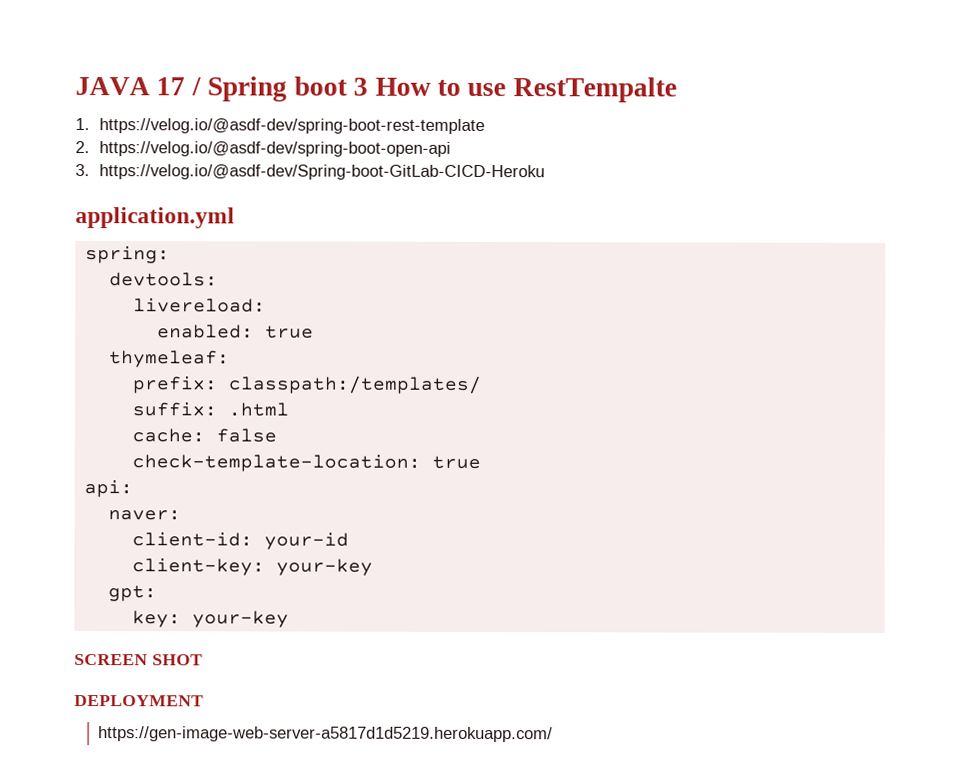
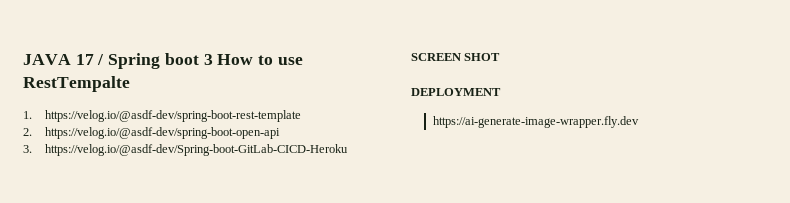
- application.yml
- spring:
- devtools:
- livereload:
- enabled: true
- thymeleaf:
- prefix: classpath:/templates/
- suffix: .html
- cache: false
- check-template-location: true
- api:
- naver:
- client-id: your-id
- client-key: your-key
- gpt:
- key: your-key
- https://gen-image-web-server-a5817d1d5219.herokuapp.com/
+ https://ai-generate-image-wrapper.fly.dev

